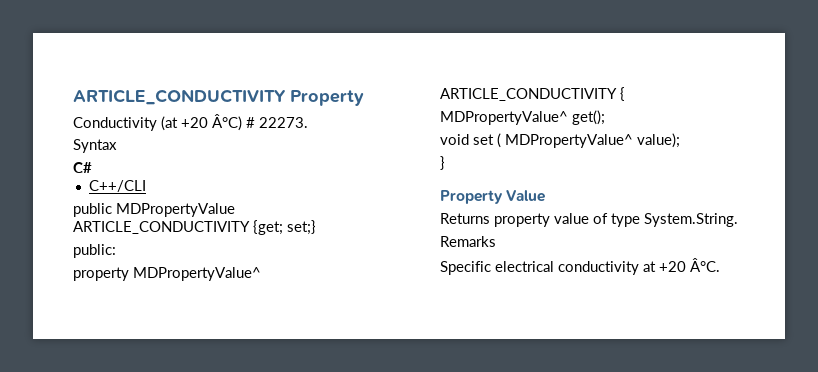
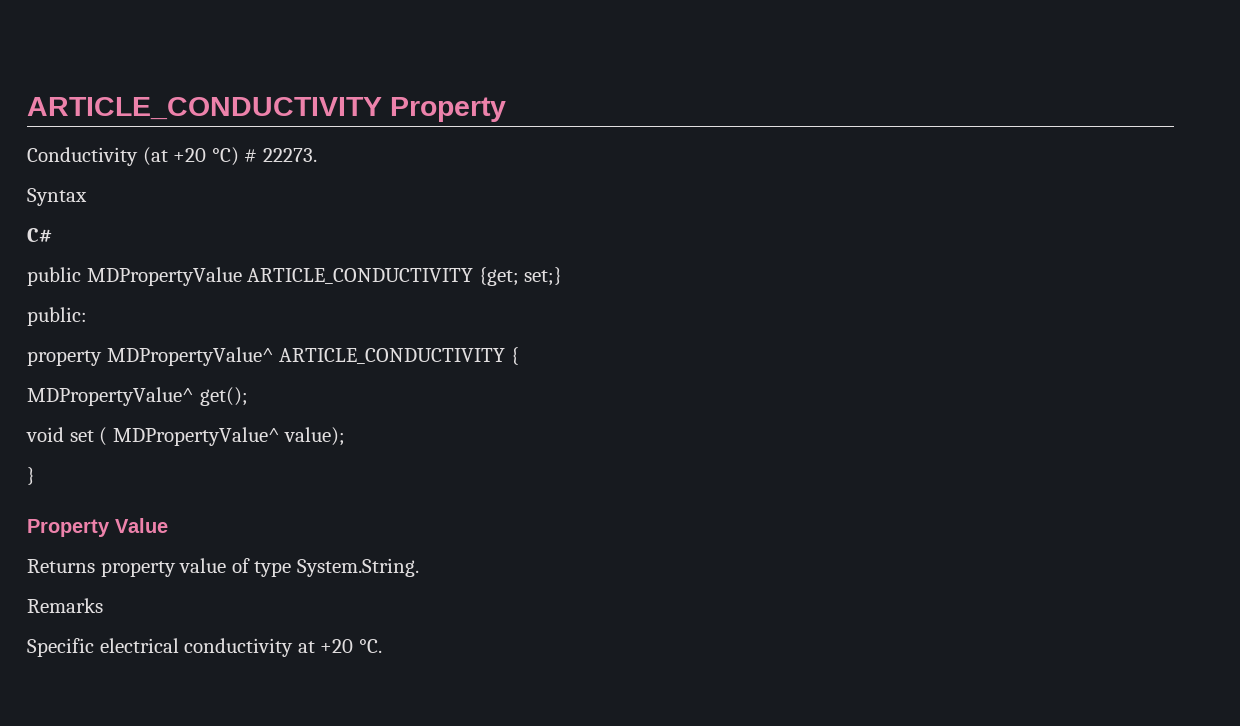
- Conductivity (at +20 Â°C) # 22273.
+ Conductivity (at +20 °C) # 22273.
- C++/CLI
- Specific electrical conductivity at +20 Â°C.
+ Specific electrical conductivity at +20 °C.

